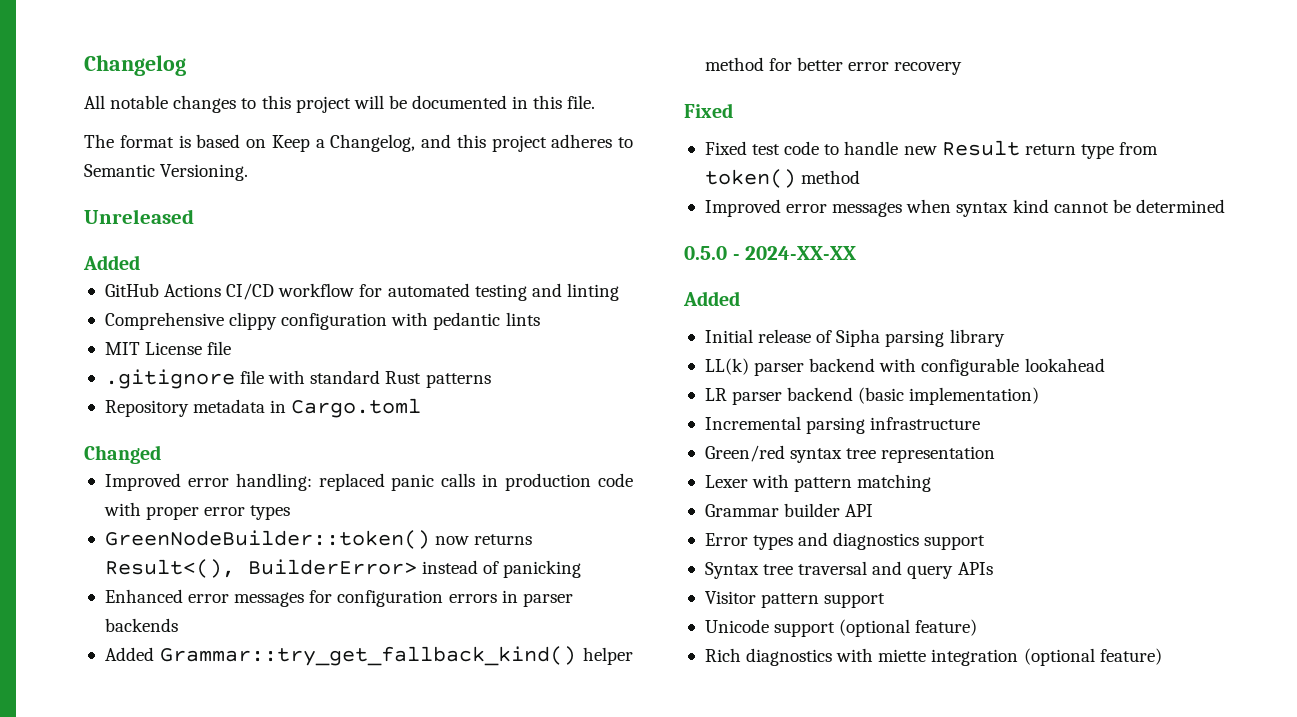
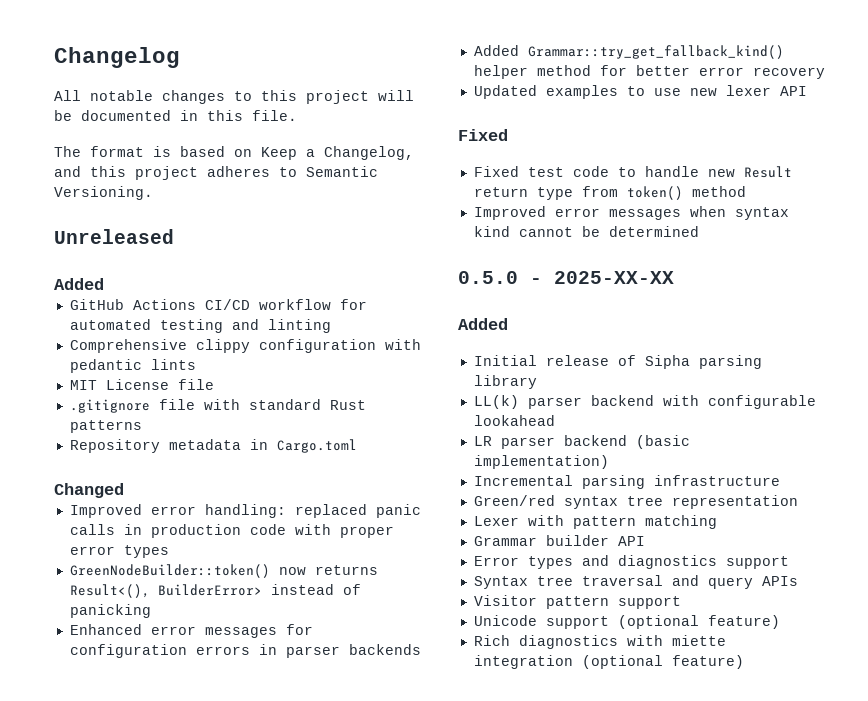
+ Updated examples to use new lexer API
- 0.5.0 - 2024-XX-XX
+ 0.5.0 - 2025-XX-XX

